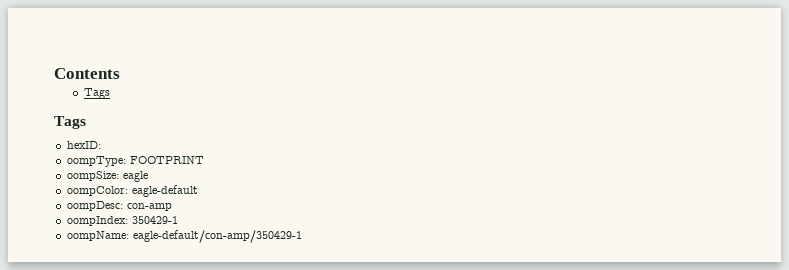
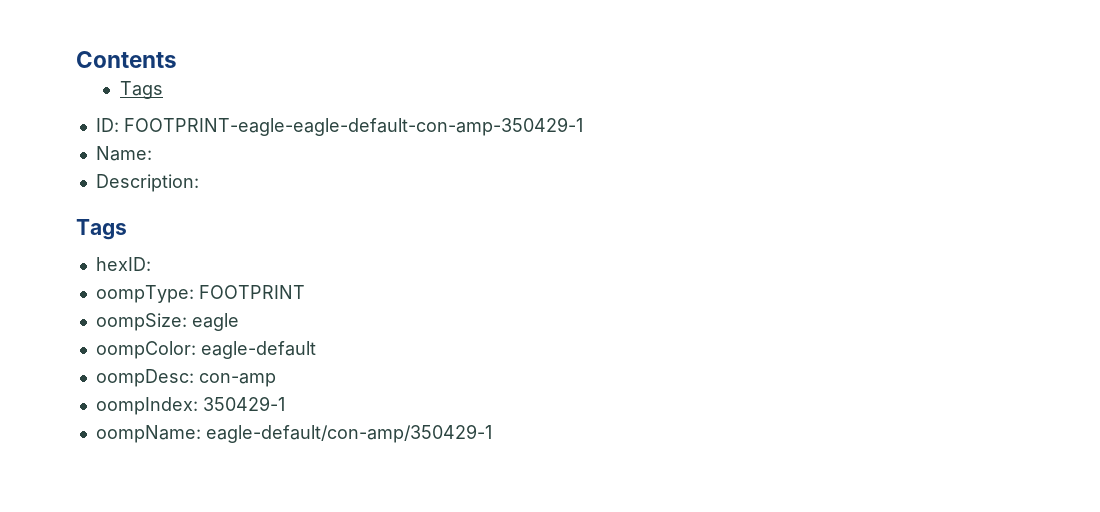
+ ID: FOOTPRINT-eagle-eagle-default-con-amp-350429-1
+ Name:
+ Description:

